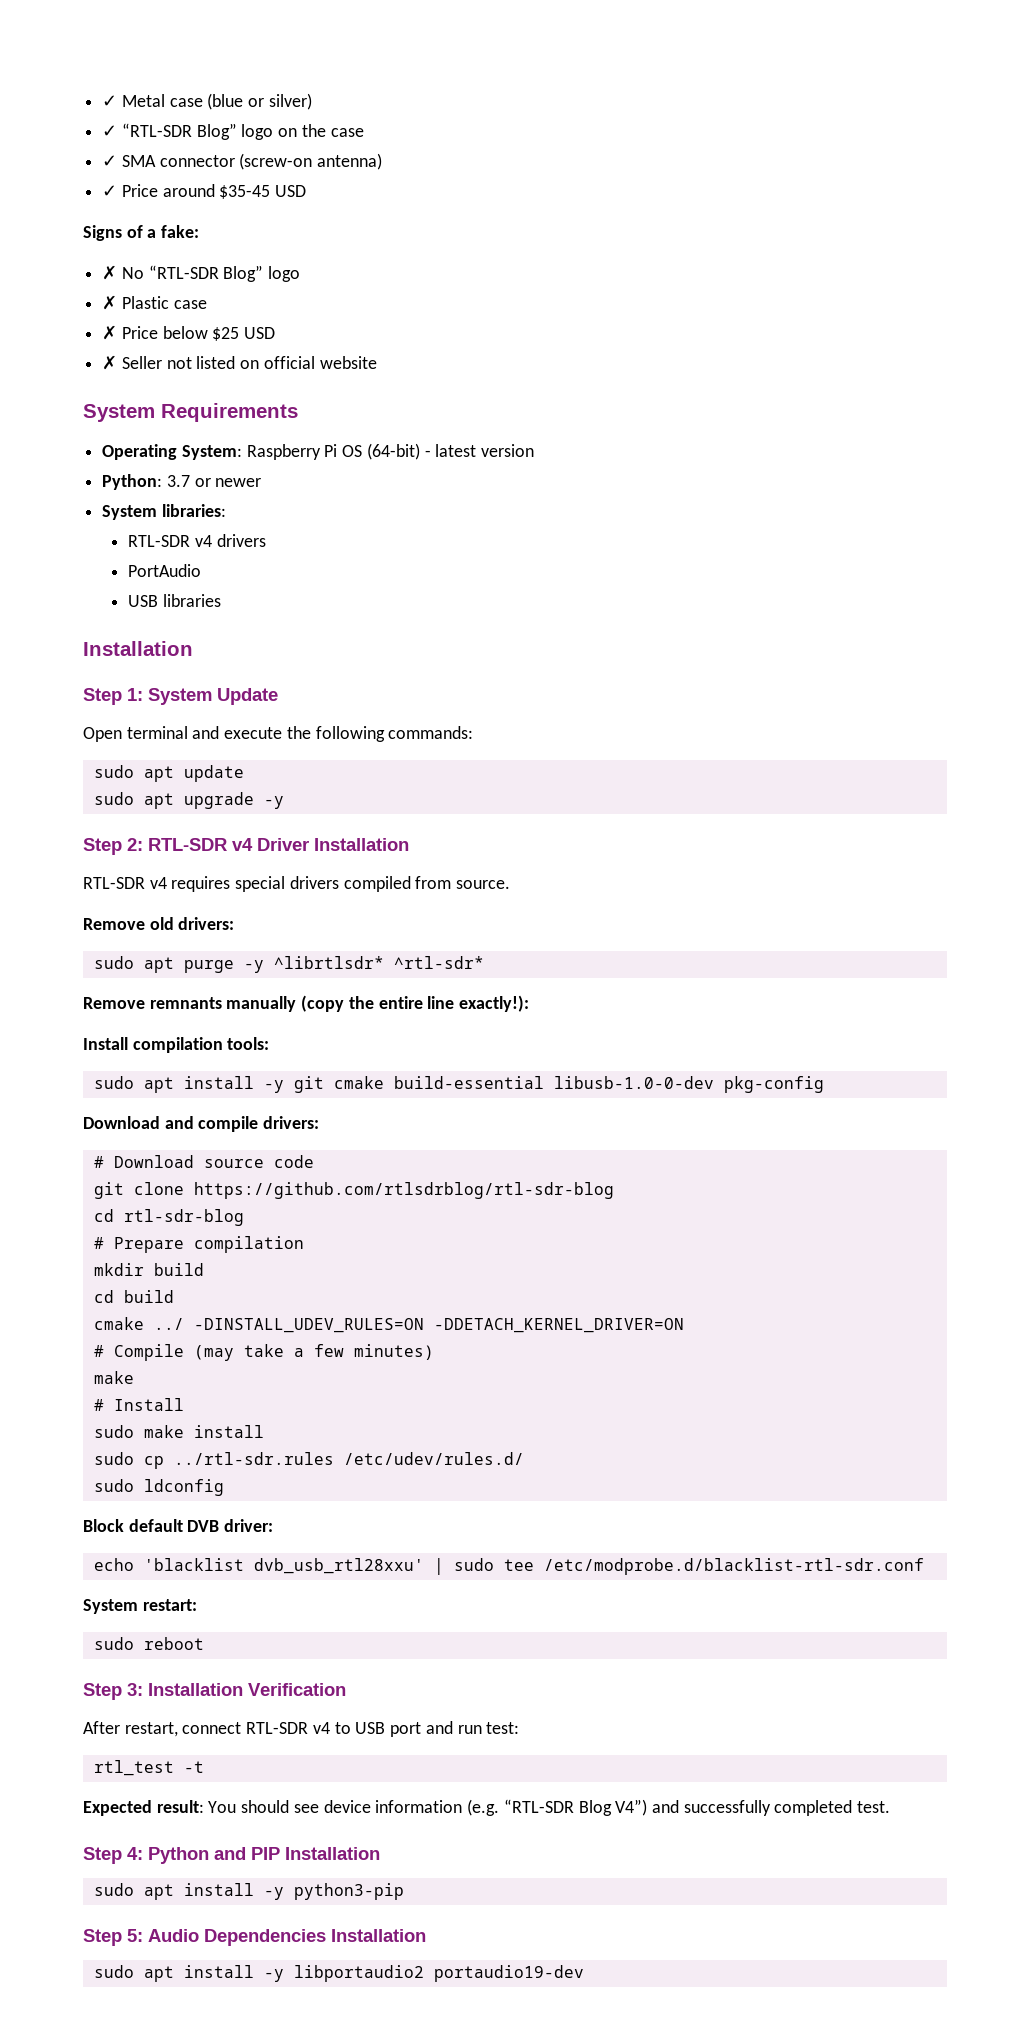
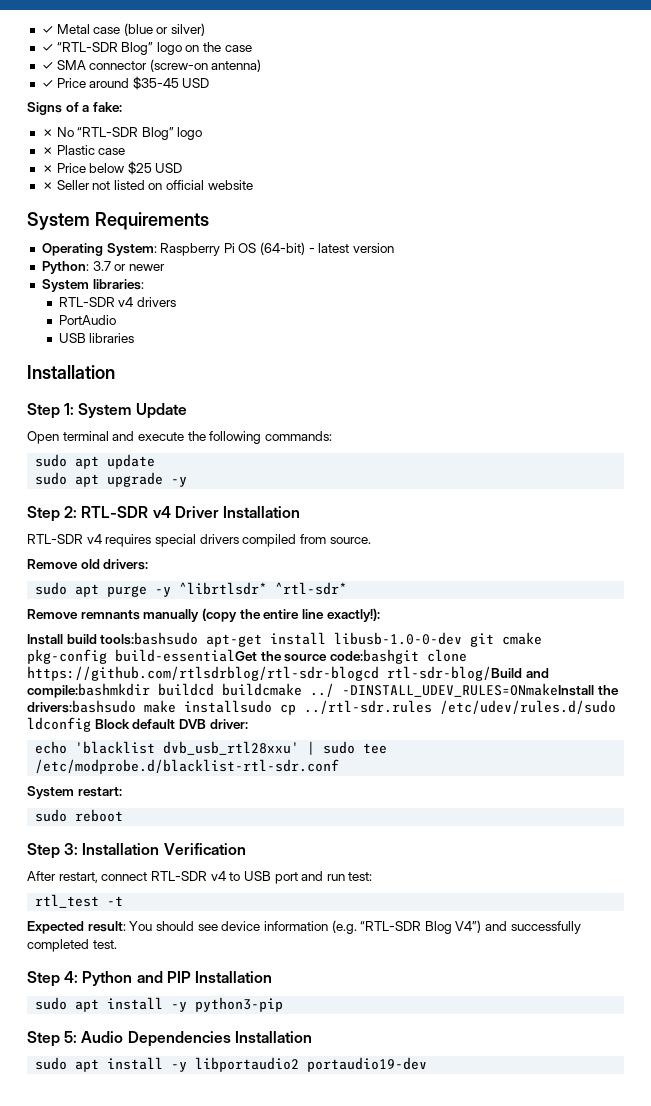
- Install compilation tools:
- sudo apt install -y git cmake build-essential libusb-1.0-0-dev pkg-config
- Download and compile drivers:
- # Download source code
- git clone https://github.com/rtlsdrblog/rtl-sdr-blog
- cd rtl-sdr-blog
- # Prepare compilation
- mkdir build
- cd build
- cmake ../ -DINSTALL_UDEV_RULES=ON -DDETACH_KERNEL_DRIVER=ON
- # Compile (may take a few minutes)
- make
- # Install
- sudo make install
- sudo cp ../rtl-sdr.rules /etc/udev/rules.d/
- sudo ldconfig
- Block default DVB driver:
+ Install build tools:bashsudo apt-get install libusb-1.0-0-dev git cmake pkg-config build-essentialGet the source code:bashgit clone https://github.com/rtlsdrblog/rtl-sdr-blogcd rtl-sdr-blog/Build and compile:bashmkdir buildcd buildcmake ../ -DINSTALL_UDEV_RULES=ONmakeInstall the drivers:bashsudo make installsudo cp ../rtl-sdr.rules /etc/udev/rules.d/sudo ldconfig Block default DVB driver:

